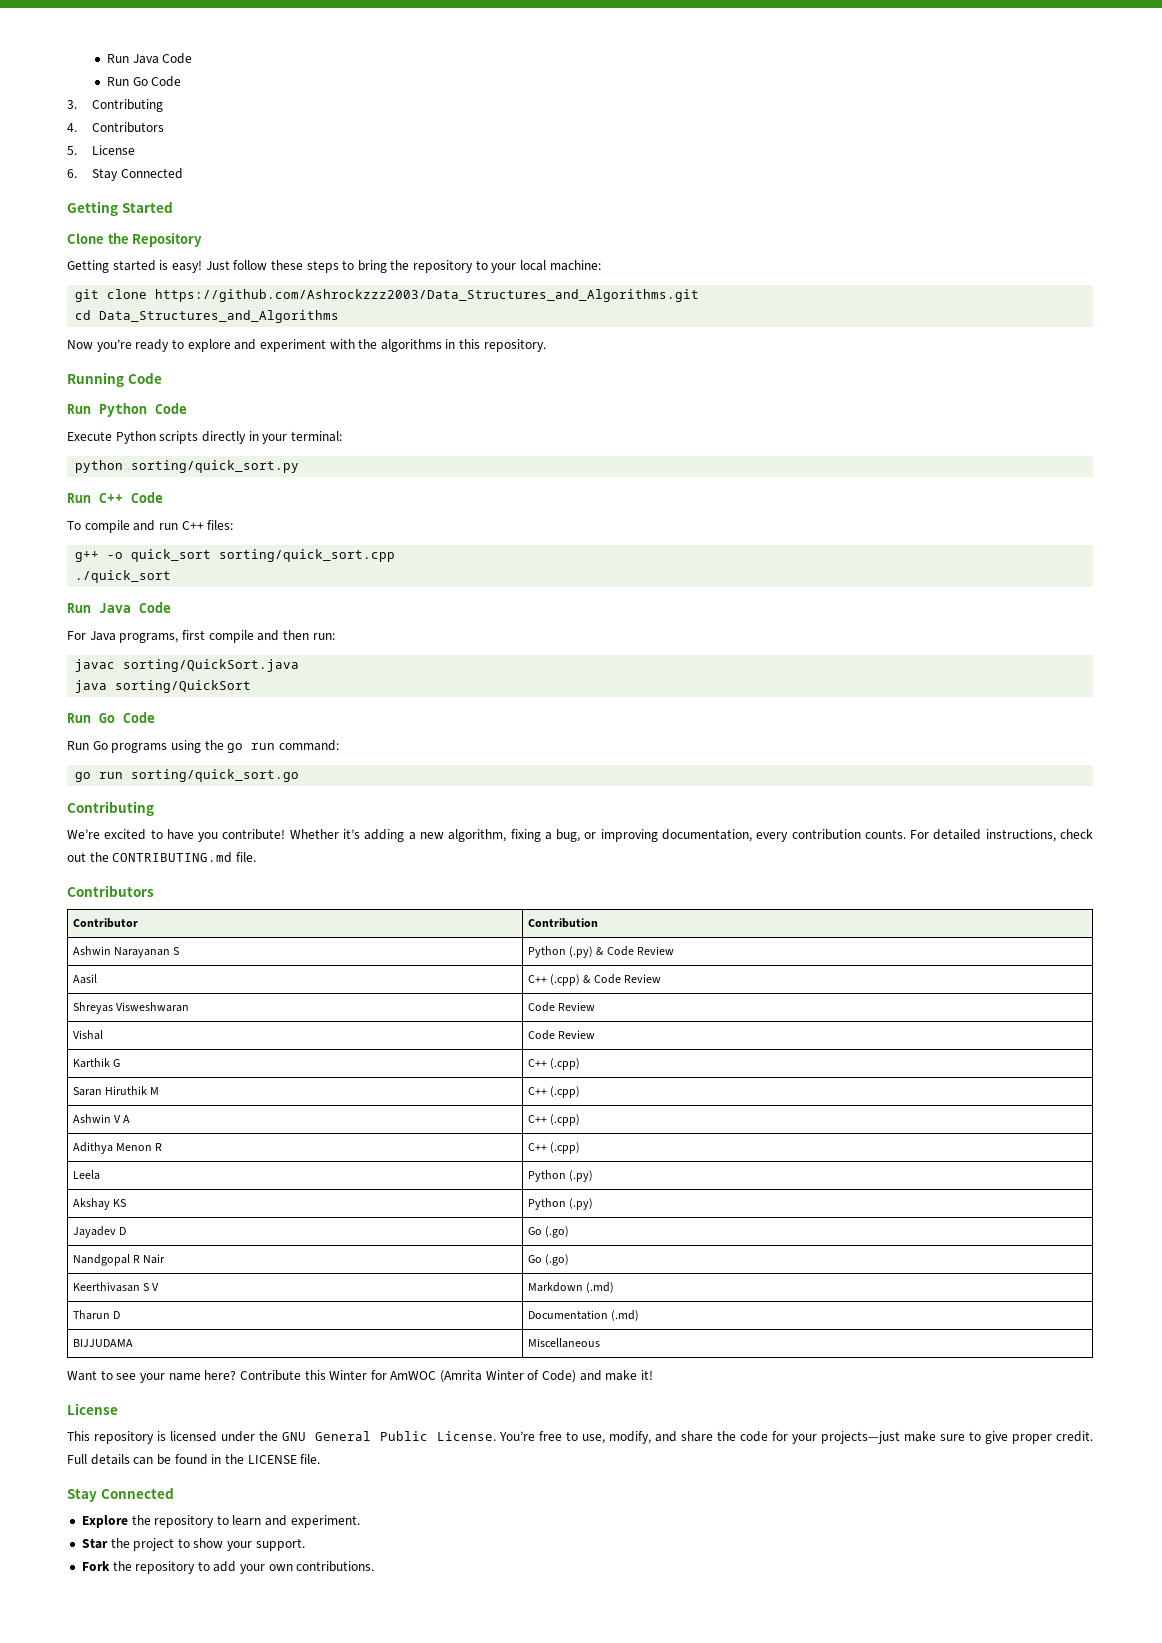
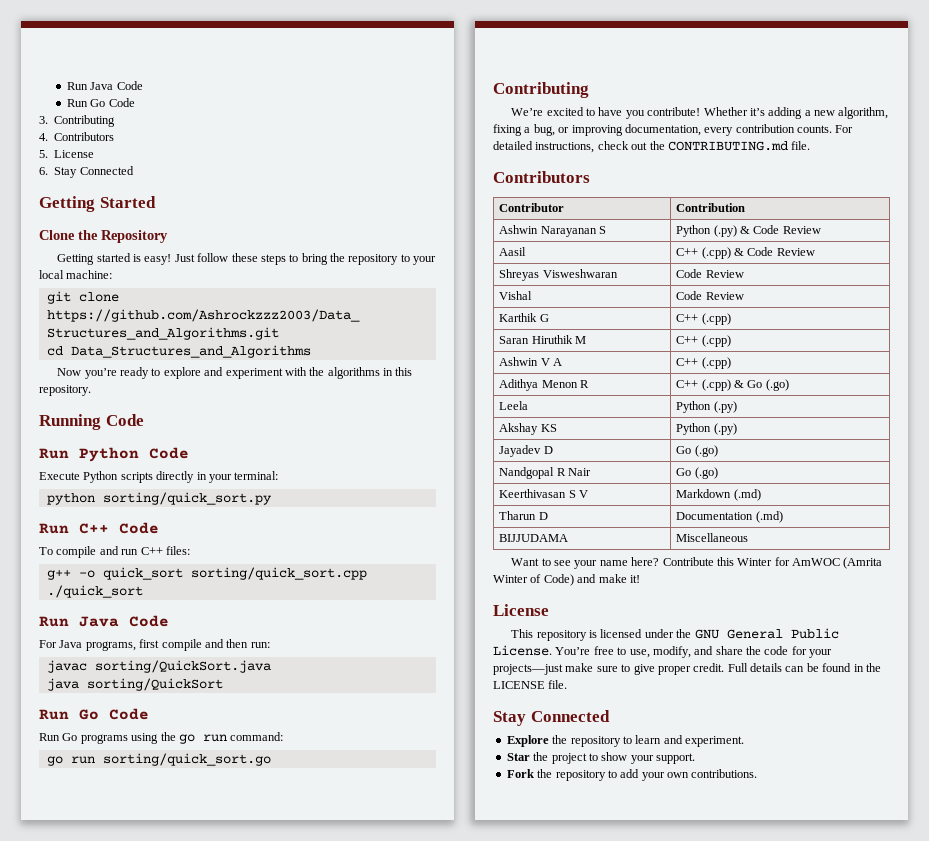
- Adithya Menon R | C++ (.cpp)
+ Adithya Menon R | C++ (.cpp) & Go (.go)

